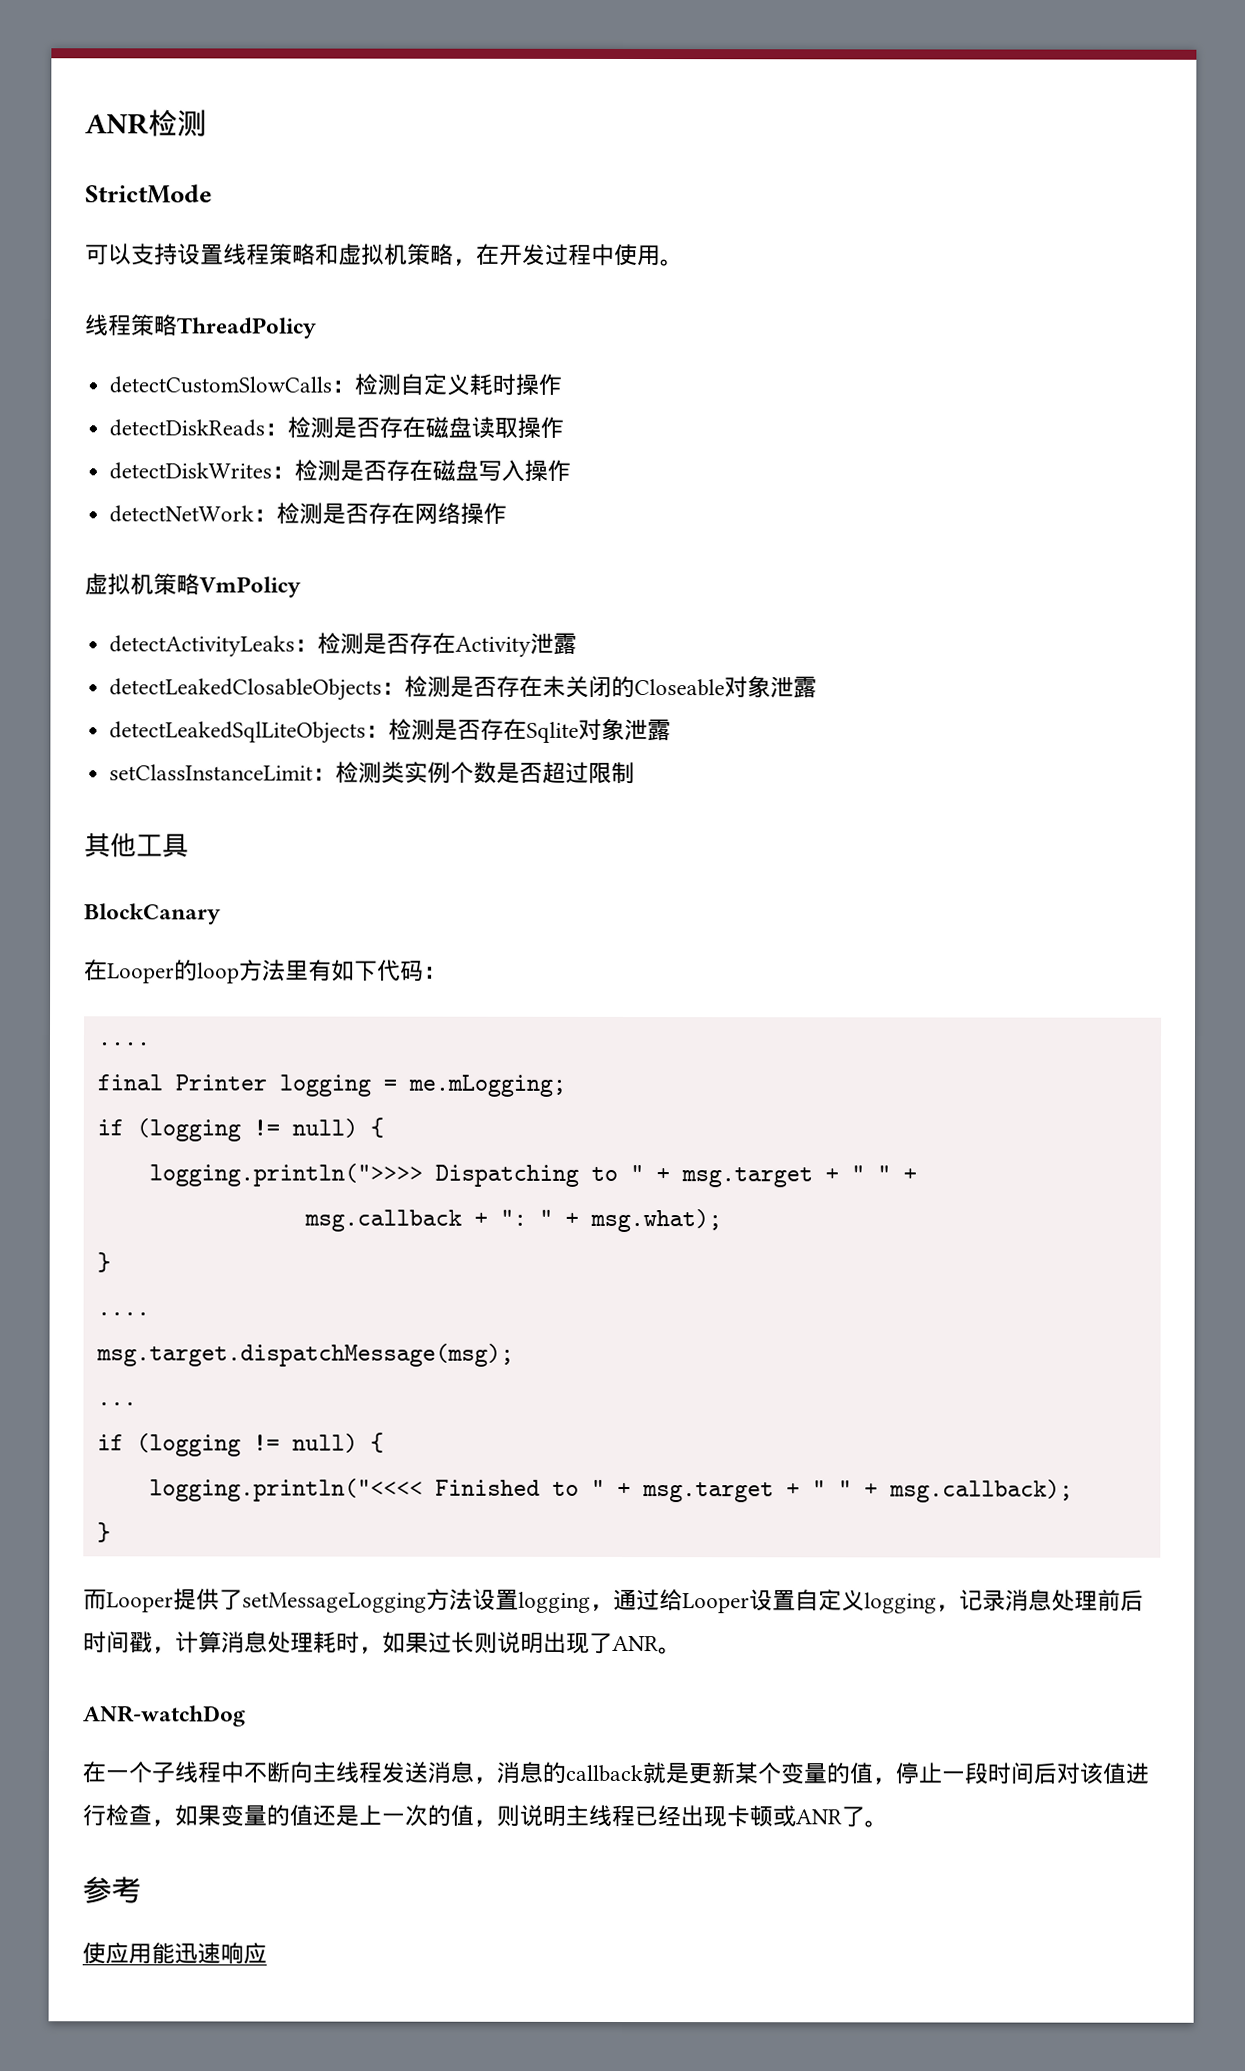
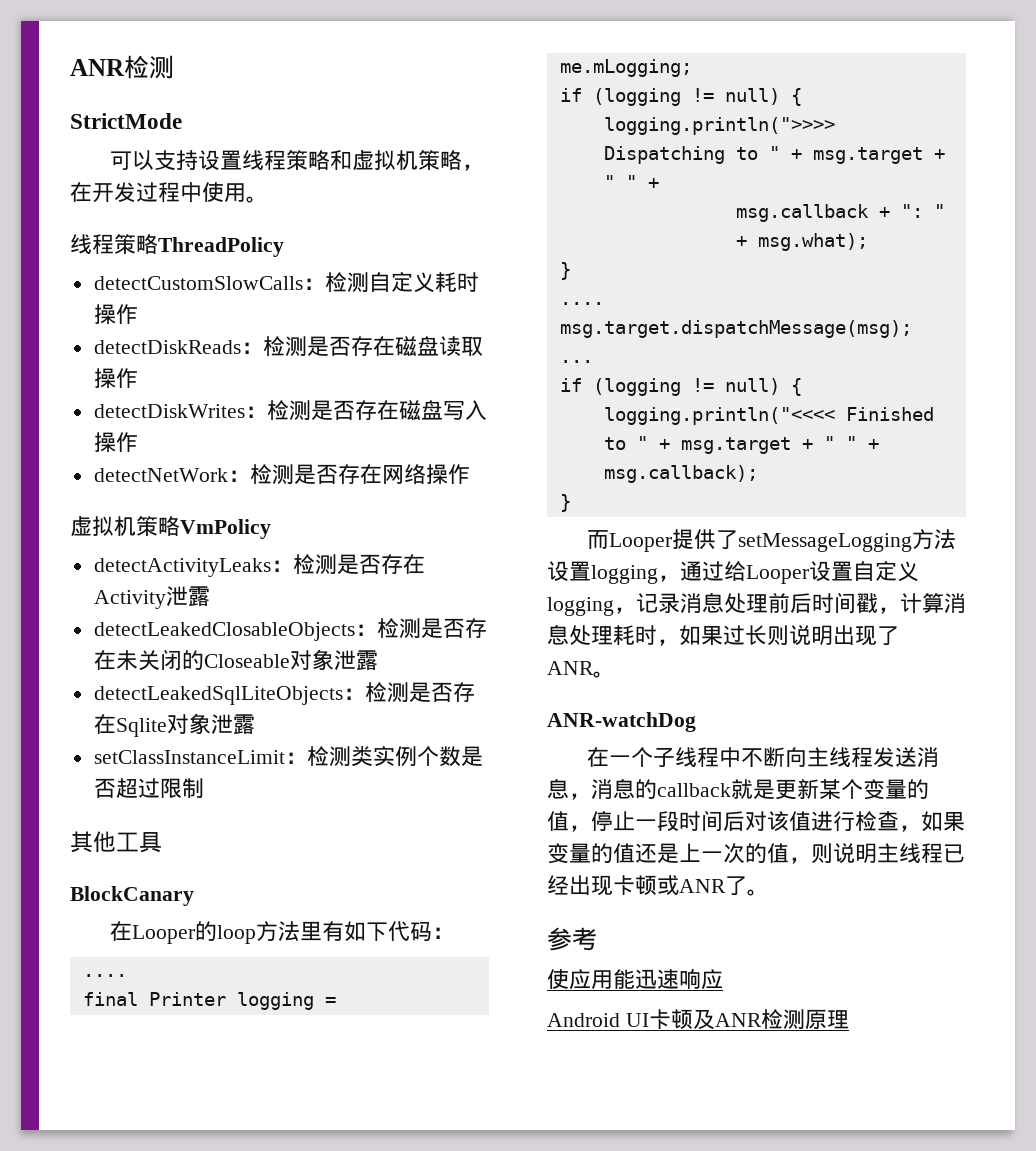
+ Android UI卡顿及ANR检测原理

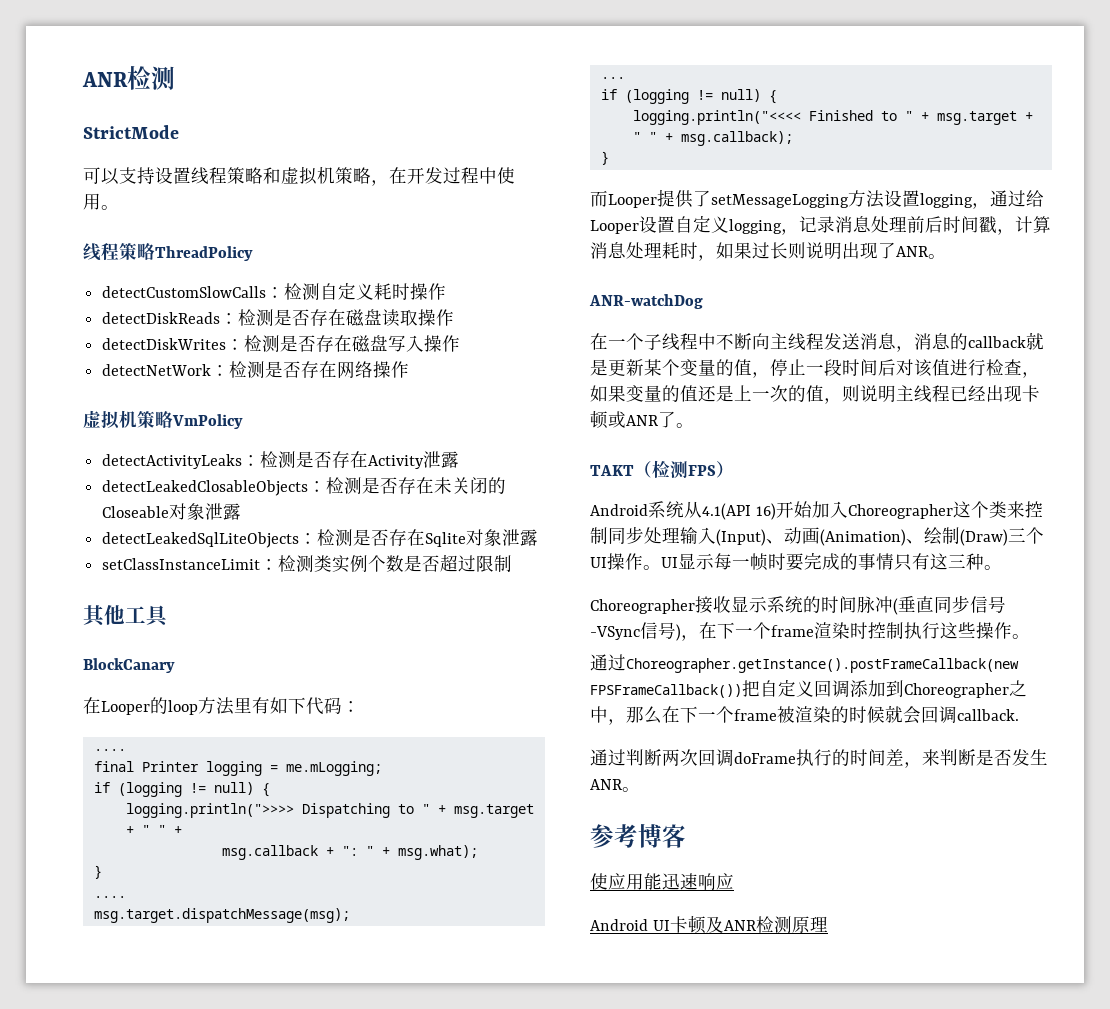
+ TAKT（检测FPS）
+ Android系统从4.1(API 16)开始加入Choreographer这个类来控制同步处理输入(Input)、动画(Animation)、绘制(Draw)三个UI操作。UI显示每一帧时要完成的事情只有这三种。
+ Choreographer接收显示系统的时间脉冲(垂直同步信号-VSync信号)，在下一个frame渲染时控制执行这些操作。
+ 通过Choreographer.getInstance().postFrameCallback(new FPSFrameCallback())把自定义回调添加到Choreographer之中，那么在下一个frame被渲染的时候就会回调callback.
+ 通过判断两次回调doFrame执行的时间差，来判断是否发生ANR。
- 参考
+ 参考博客

